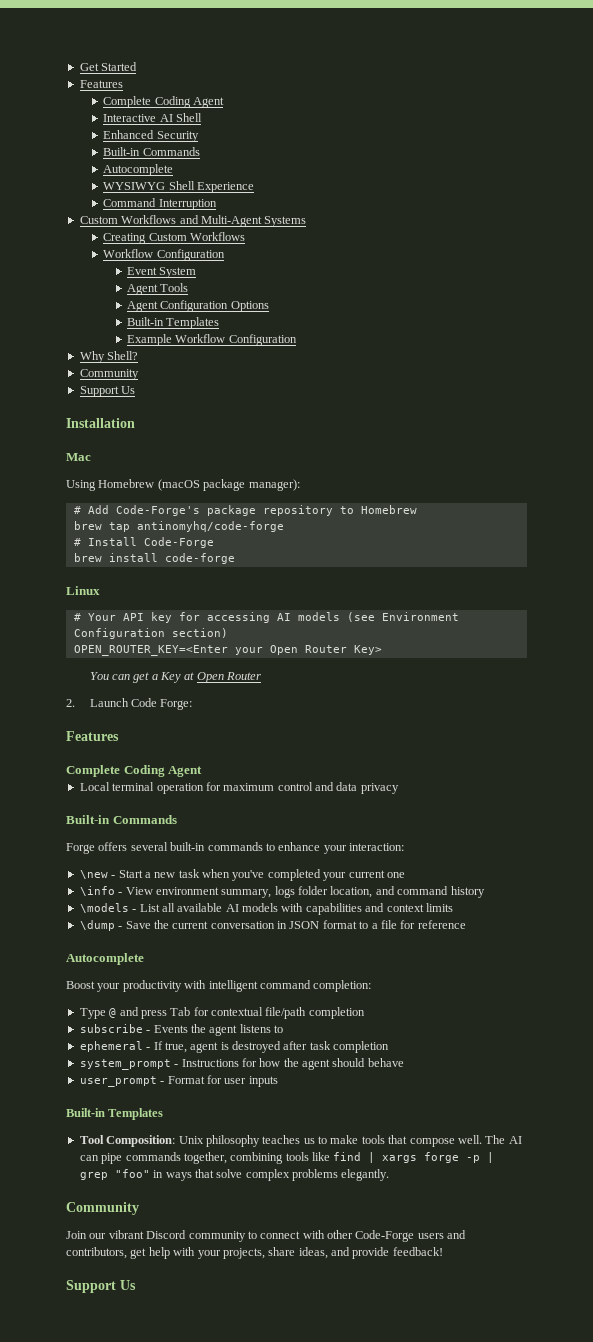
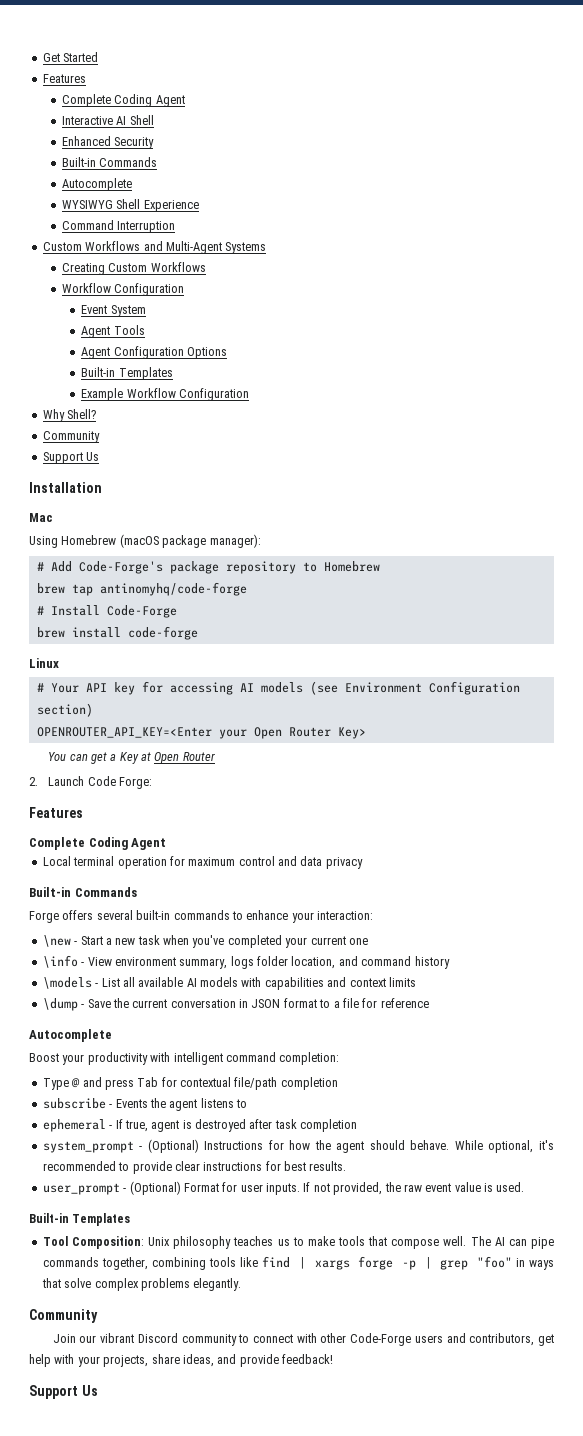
- OPEN_ROUTER_KEY=<Enter your Open Router Key>
+ OPENROUTER_API_KEY=<Enter your Open Router Key>
- system_prompt - Instructions for how the agent should behave
+ system_prompt - (Optional) Instructions for how the agent should behave. While optional, it's recommended to provide clear instructions for best results.
- user_prompt - Format for user inputs
+ user_prompt - (Optional) Format for user inputs. If not provided, the raw event value is used.

